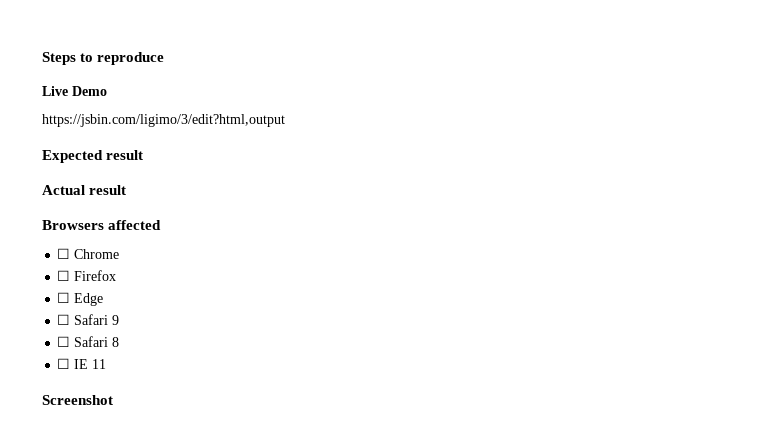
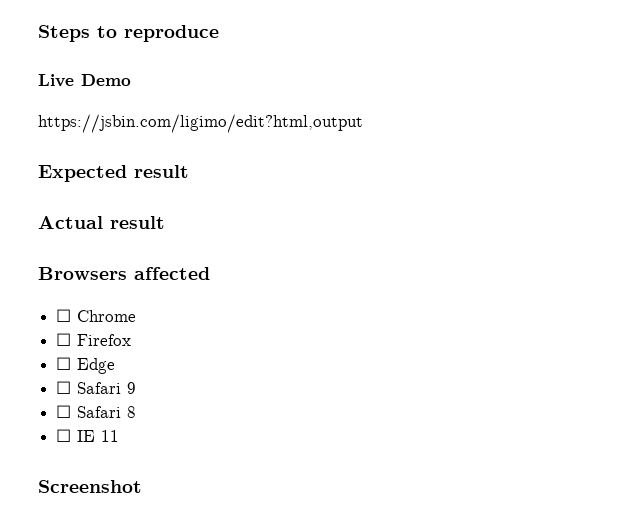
- https://jsbin.com/ligimo/3/edit?html,output
+ https://jsbin.com/ligimo/edit?html,output

